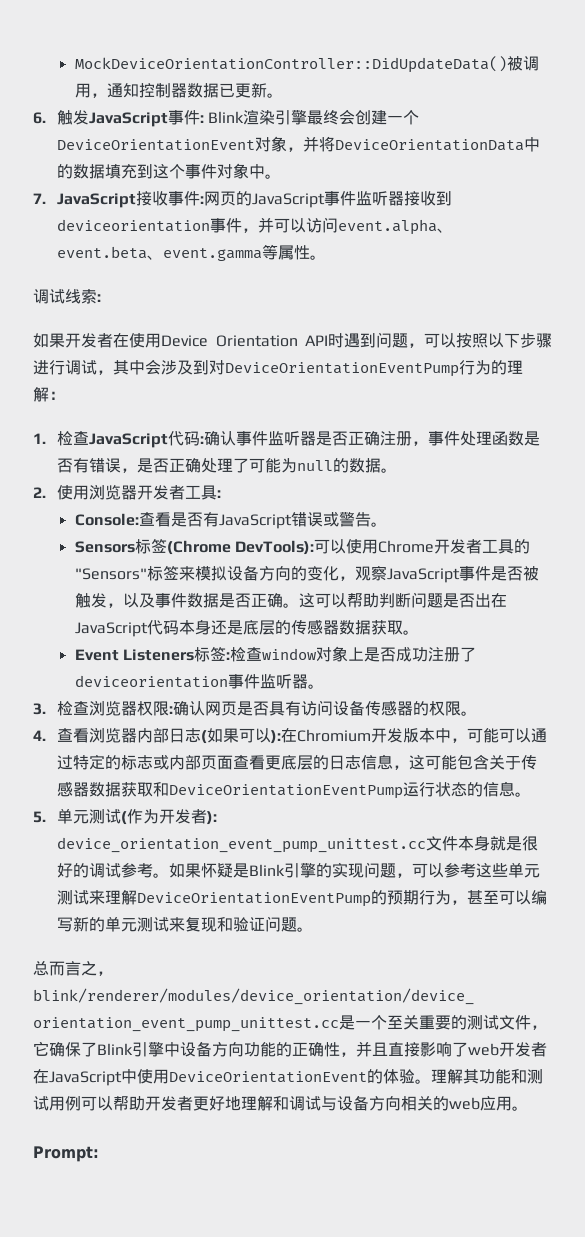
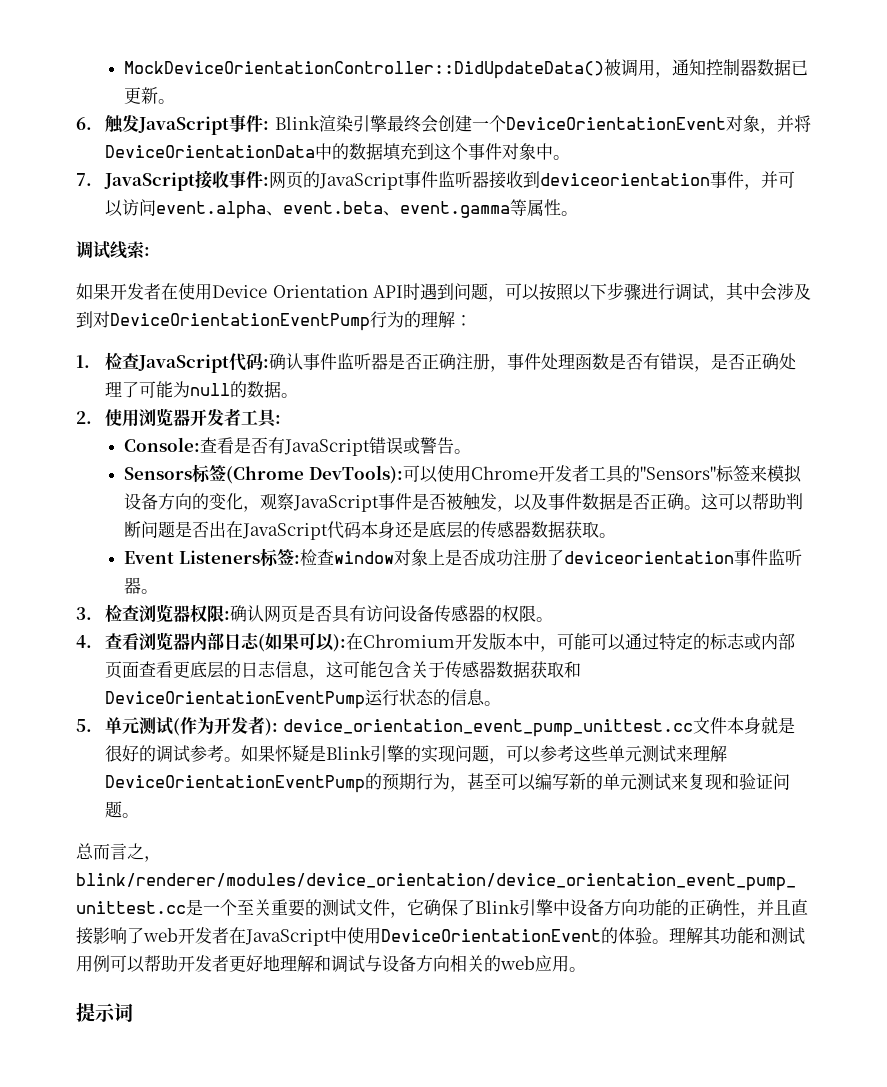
- Prompt:
+ 提示词

